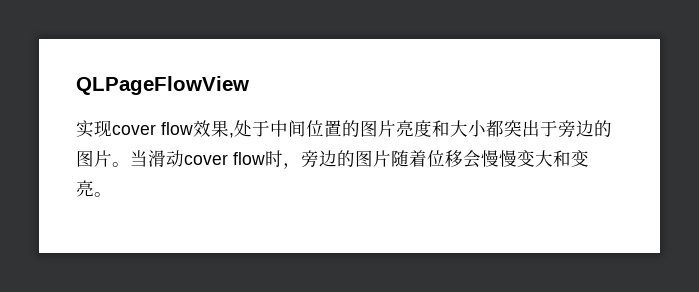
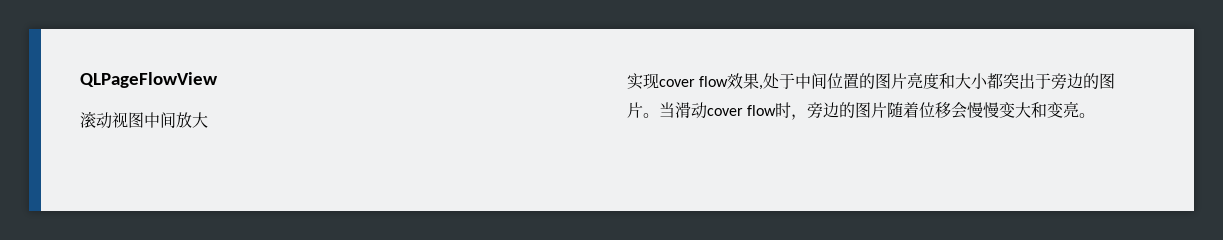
+ 滚动视图中间放大

